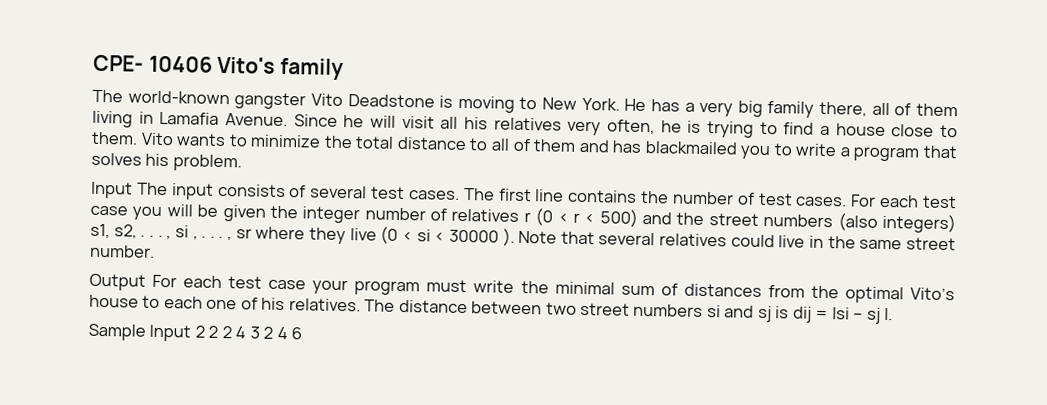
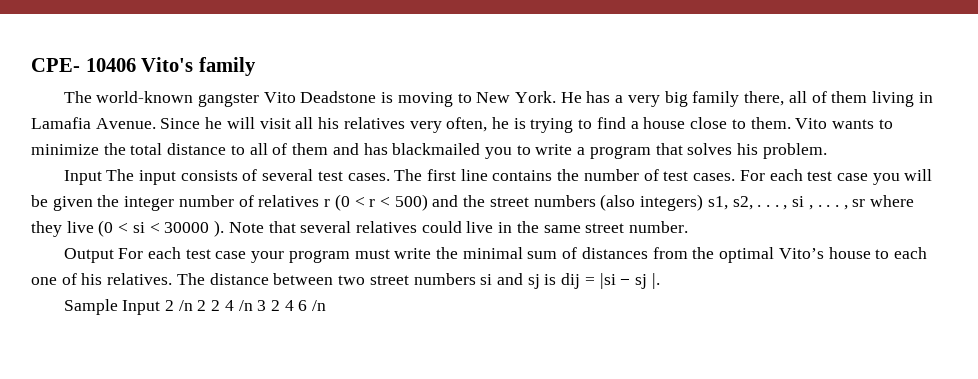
- Sample Input 2 2 2 4 3 2 4 6
+ Sample Input 2 /n 2 2 4 /n 3 2 4 6 /n

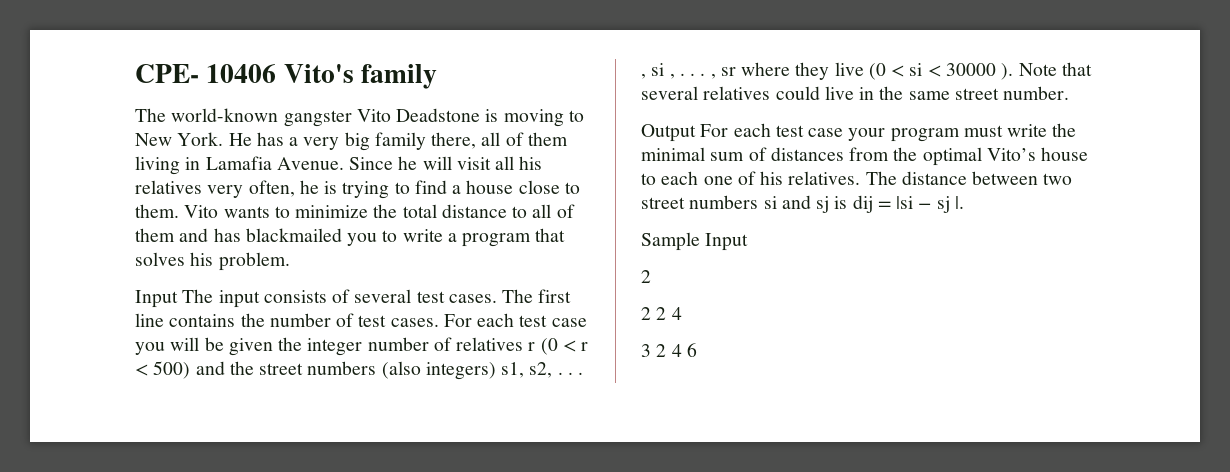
- Sample Input 2 /n 2 2 4 /n 3 2 4 6 /n
+ Sample Input
+ 2
+ 2 2 4
+ 3 2 4 6

